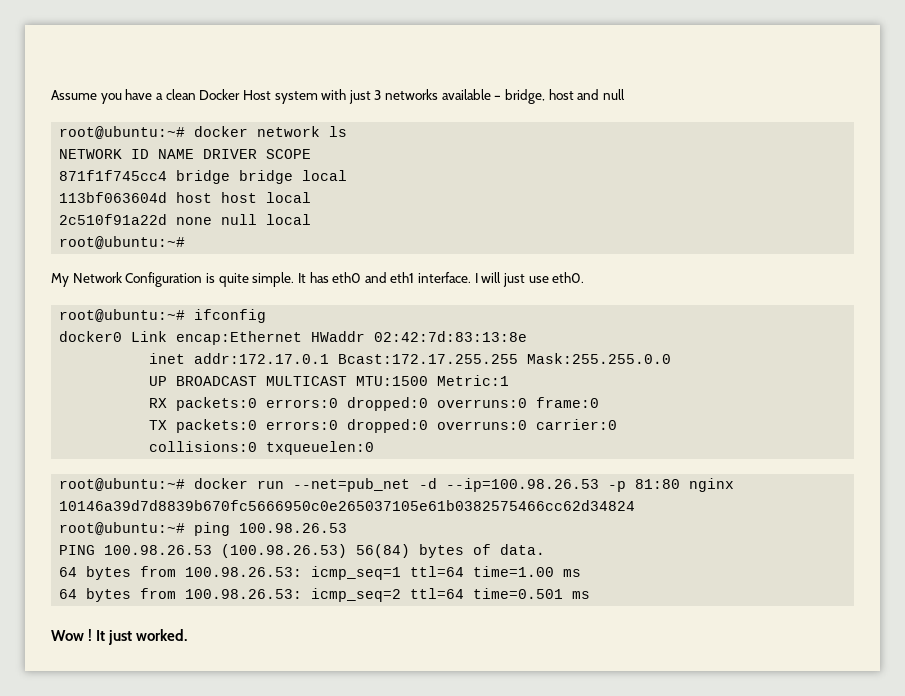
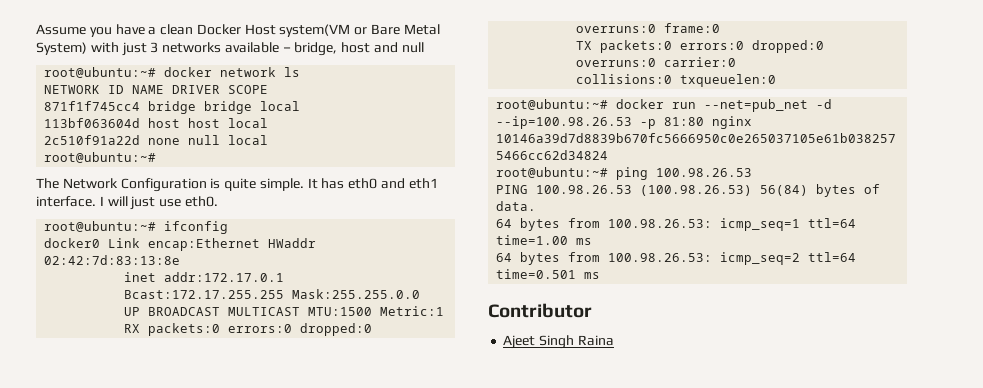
- Assume you have a clean Docker Host system with just 3 networks available – bridge, host and null
+ Assume you have a clean Docker Host system(VM or Bare Metal System) with just 3 networks available – bridge, host and null
- My Network Configuration is quite simple.
+ The Network Configuration is quite simple.
- Wow ! It just worked.
+ Contributor
+ Ajeet Singh Raina

